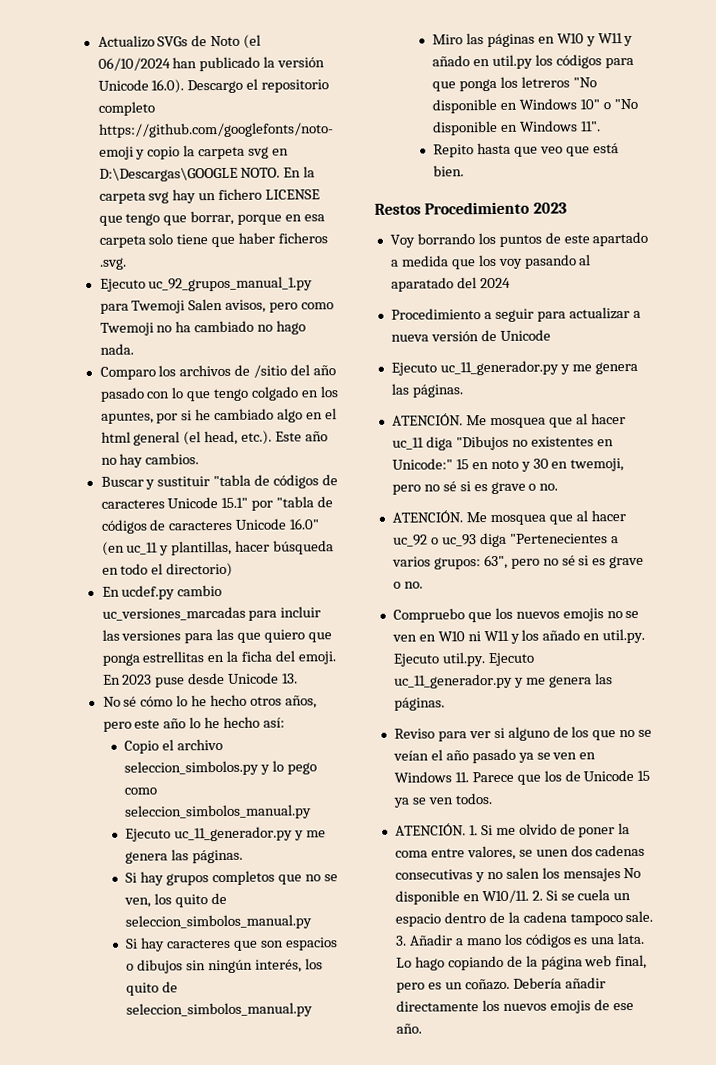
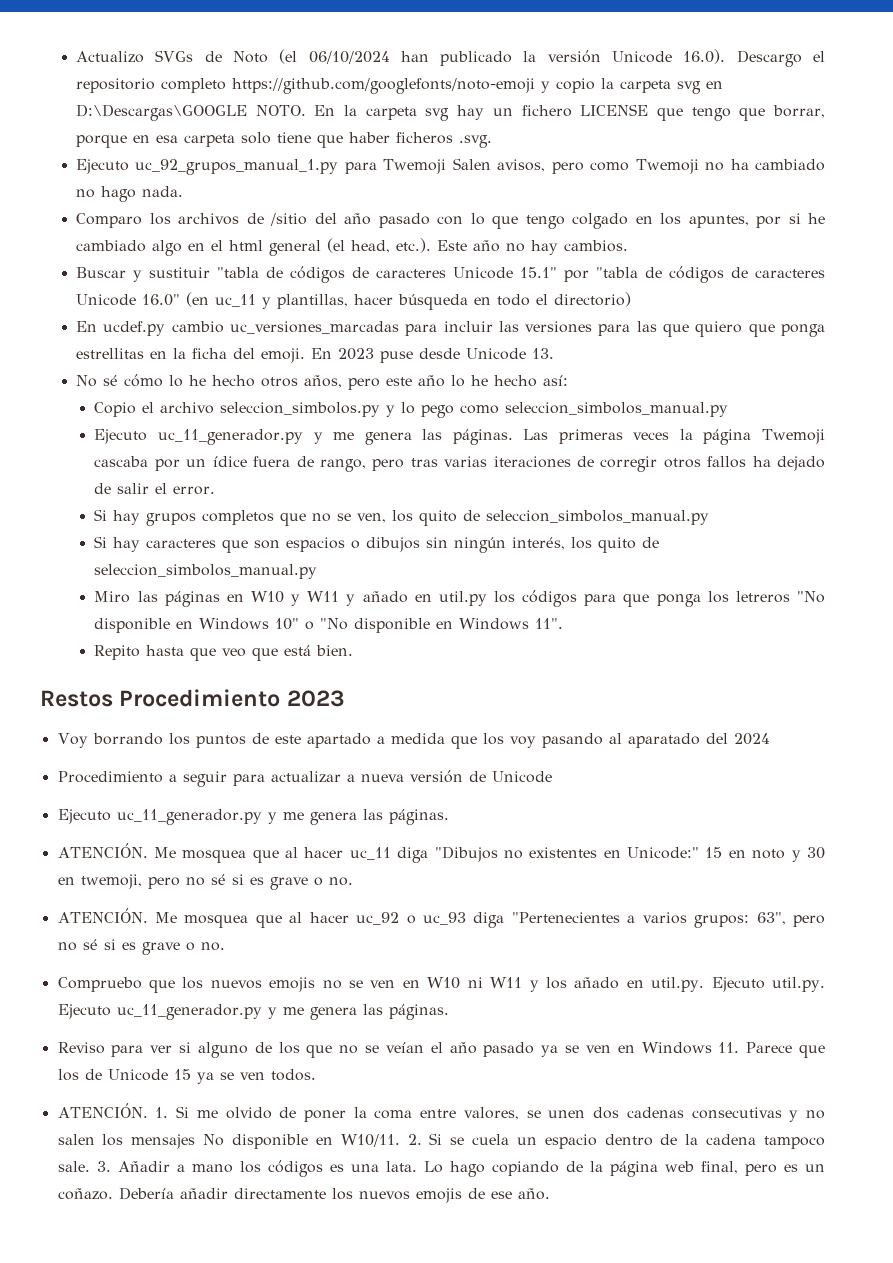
+ Las primeras veces la página Twemoji cascaba por un ídice fuera de rango, pero tras varias iteraciones de corregir otros fallos ha dejado de salir el error.

